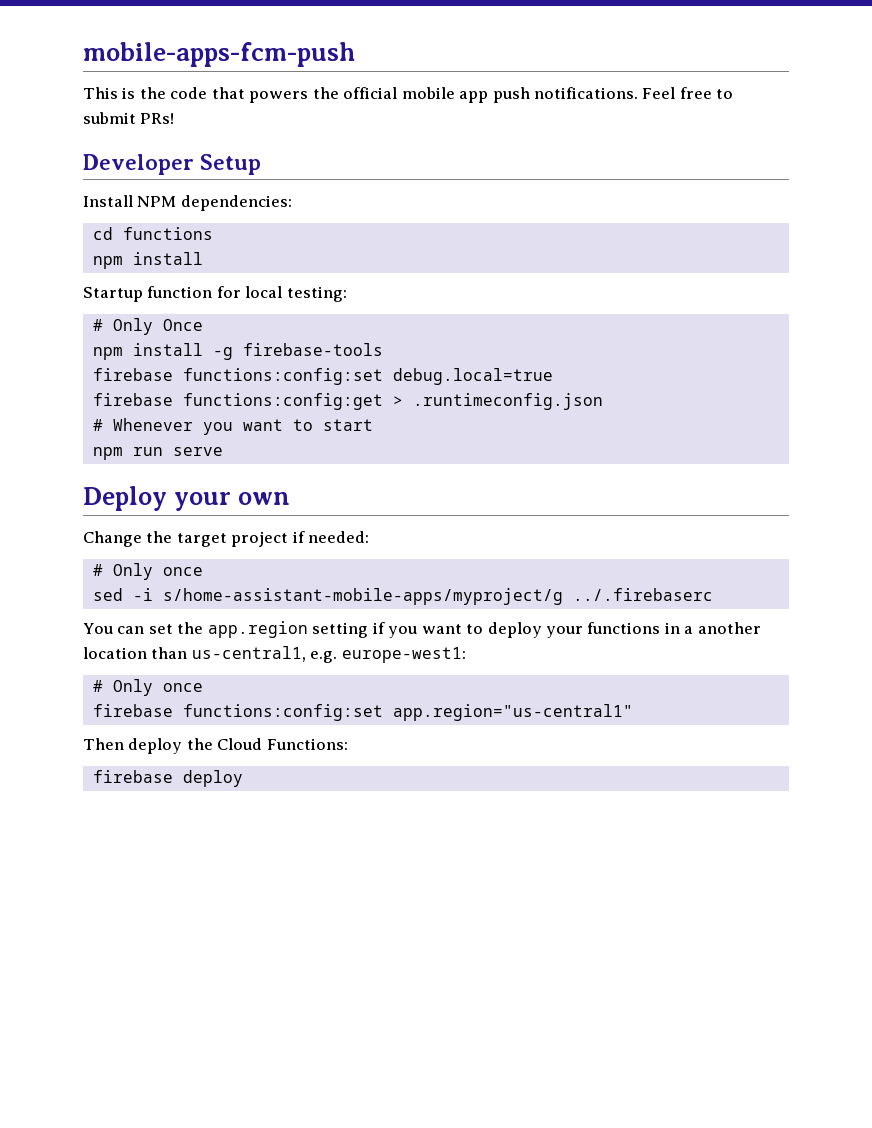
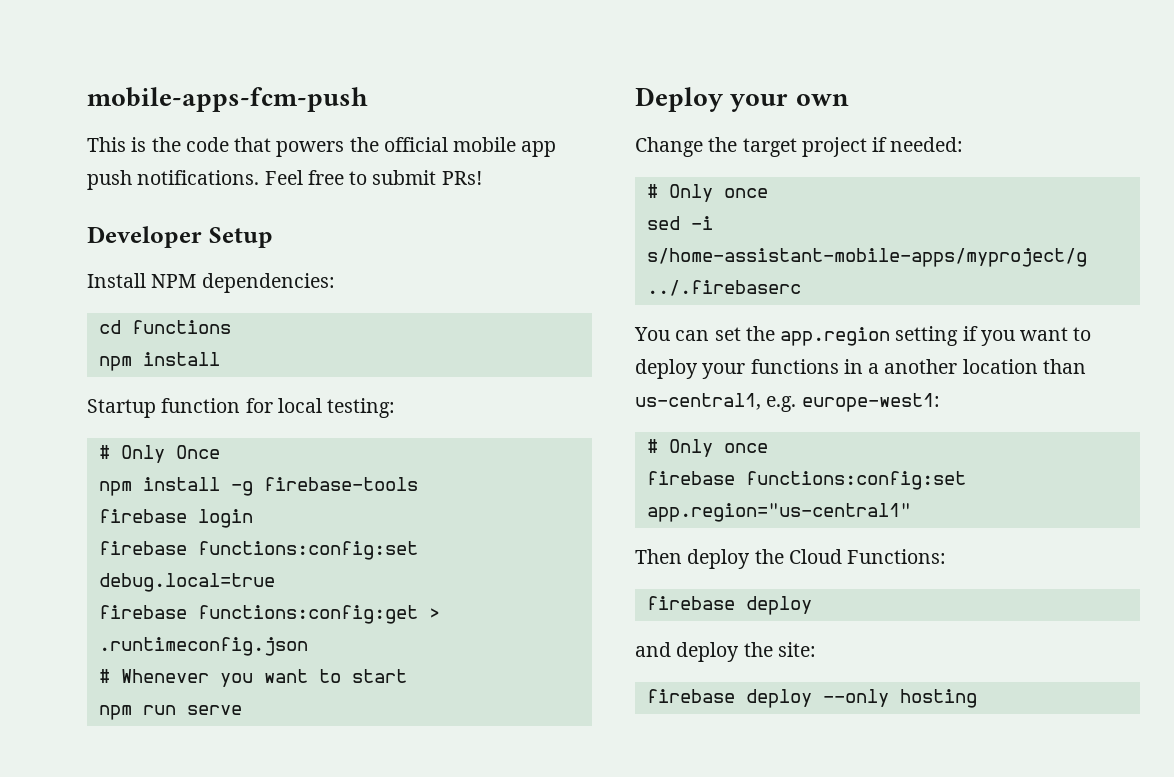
+ firebase login
+ and deploy the site:
+ firebase deploy --only hosting

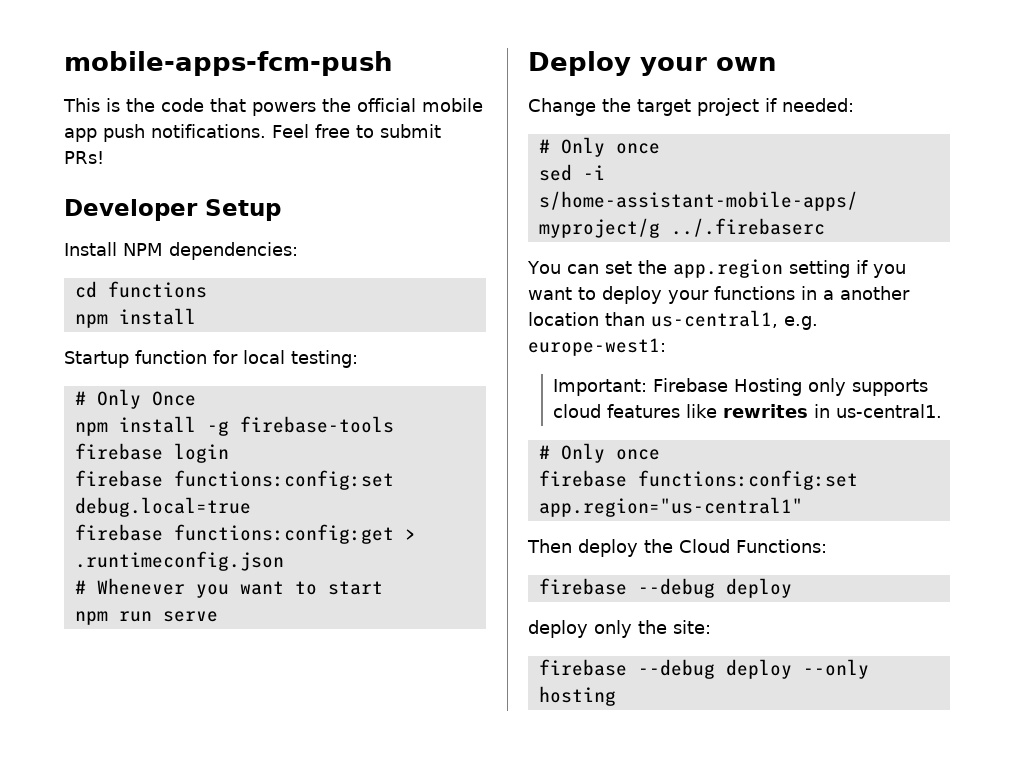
+ Important: Firebase Hosting only supports cloud features like rewrites in us-central1.
  Then deploy the Cloud Functions:
- firebase deploy
+ firebase --debug deploy
- and deploy the site:
+ deploy only the site:
- firebase deploy --only hosting
+ firebase --debug deploy --only hosting

